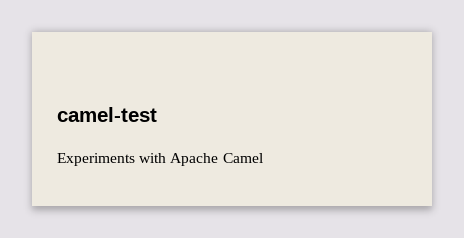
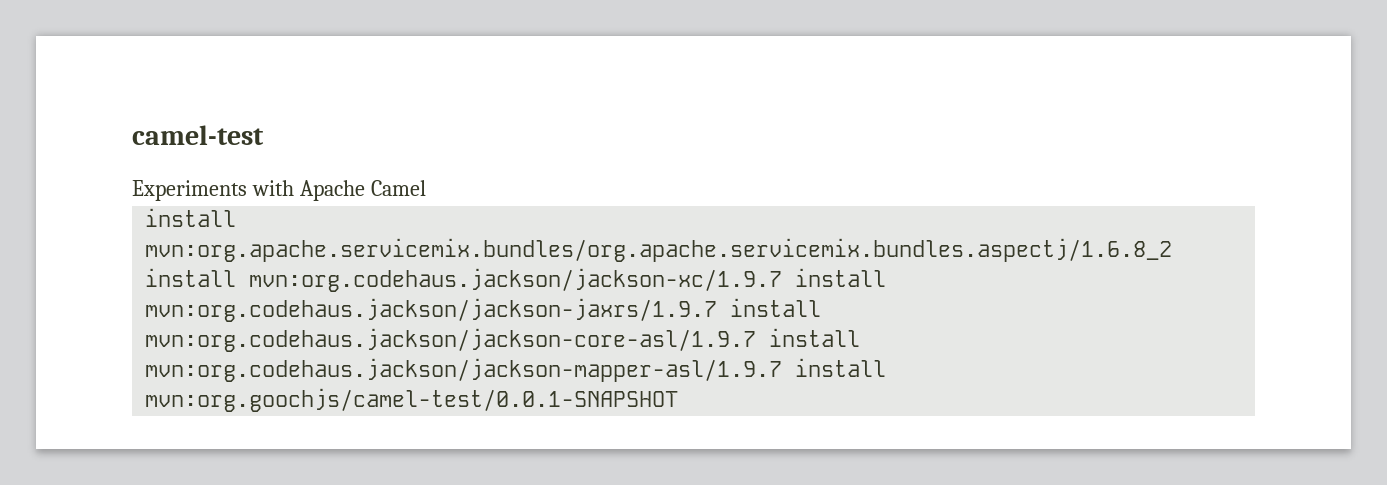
+ install mvn:org.apache.servicemix.bundles/org.apache.servicemix.bundles.aspectj/1.6.8_2 install mvn:org.codehaus.jackson/jackson-xc/1.9.7 install mvn:org.codehaus.jackson/jackson-jaxrs/1.9.7 install mvn:org.codehaus.jackson/jackson-core-asl/1.9.7 install mvn:org.codehaus.jackson/jackson-mapper-asl/1.9.7 install mvn:org.goochjs/camel-test/0.0.1-SNAPSHOT

